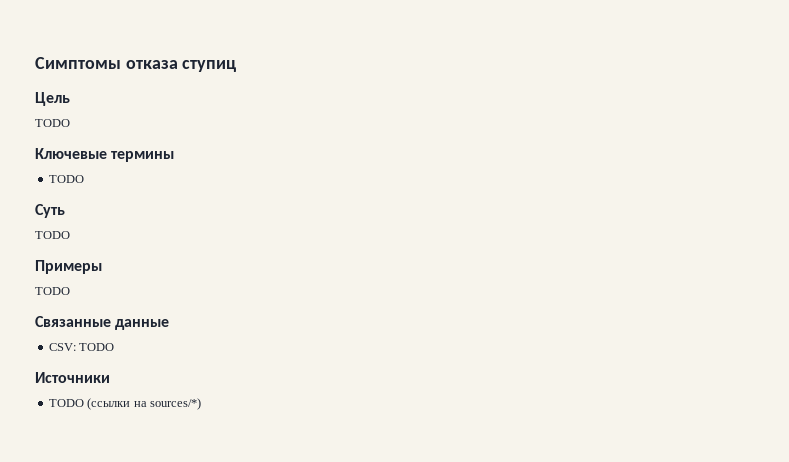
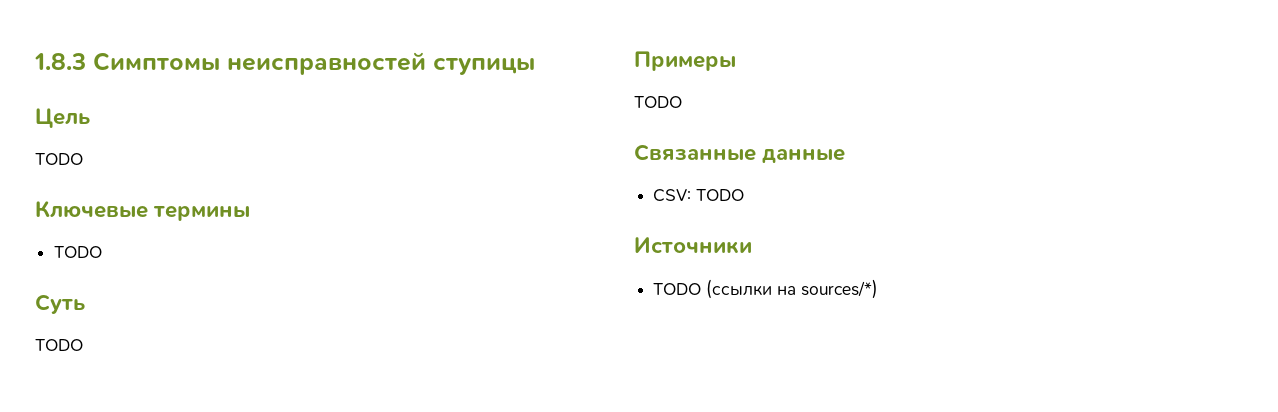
- Симптомы отказа ступиц
+ 1.8.3 Симптомы неисправностей ступицы

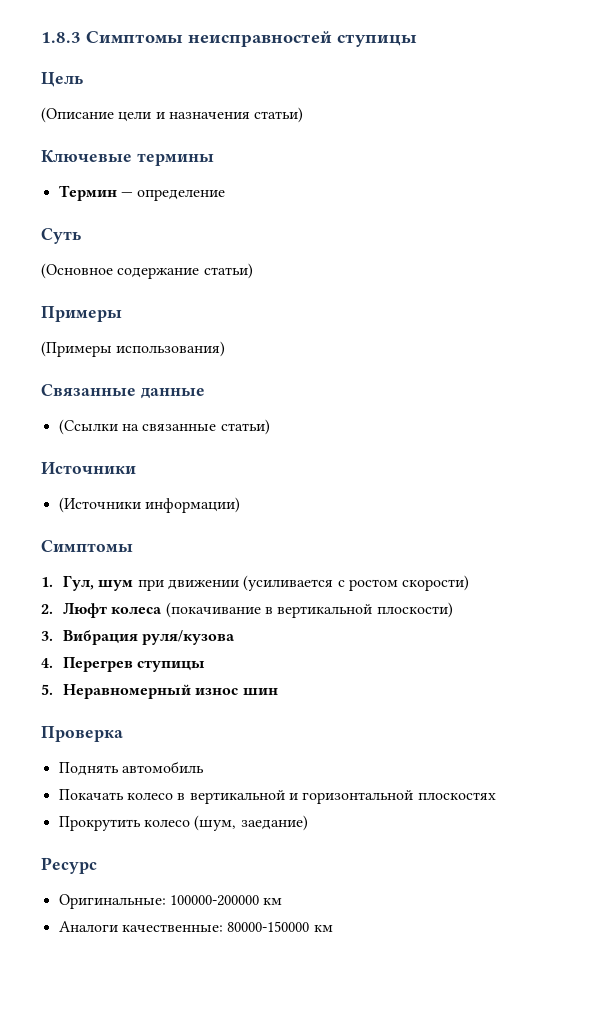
  Цель
- TODO
+ (Описание цели и назначения статьи)
  Ключевые термины
- TODO
+ Термин — определение
  Суть
- TODO
+ (Основное содержание статьи)
  Примеры
- TODO
+ (Примеры использования)
- CSV: TODO
+ (Ссылки на связанные статьи)
  Источники
- TODO (ссылки на sources/*)
+ (Источники информации)
+ Симптомы
+ 1. Гул, шум при движении (усиливается с ростом скорости)
+ 2. Люфт колеса (покачивание в вертикальной плоскости)
+ 3. Вибрация руля/кузова
+ 4. Перегрев ступицы
+ 5. Неравномерный износ шин
+ Проверка
+ Поднять автомобиль
+ Покачать колесо в вертикальной и горизонтальной плоскостях
+ Прокрутить колесо (шум, заедание)
+ Ресурс
+ Оригинальные: 100000-200000 км
+ Аналоги качественные: 80000-150000 км

